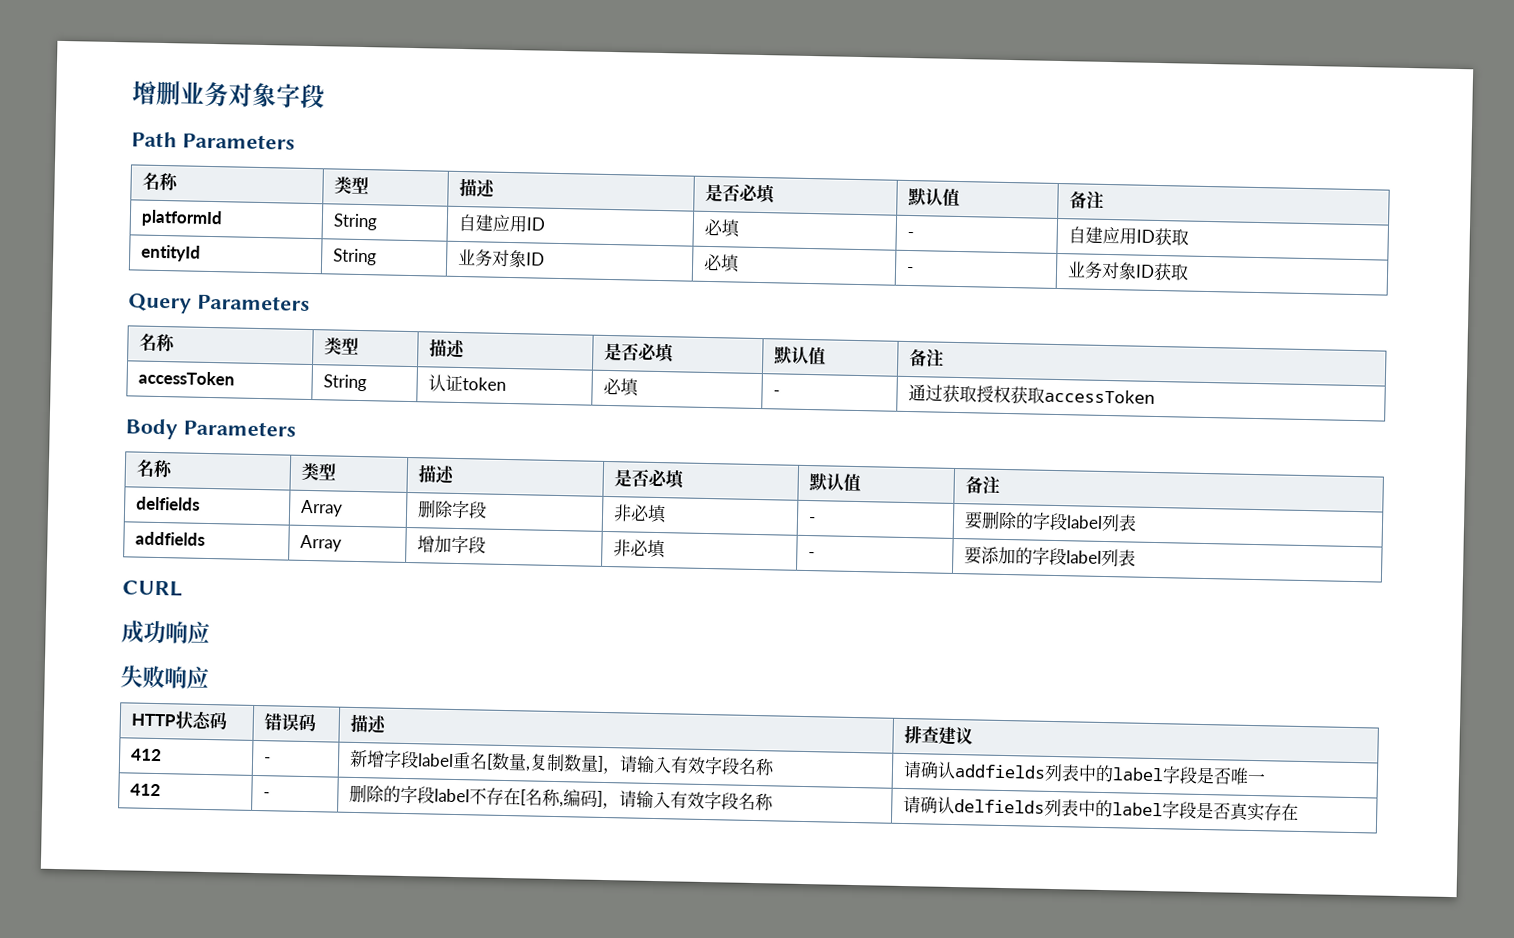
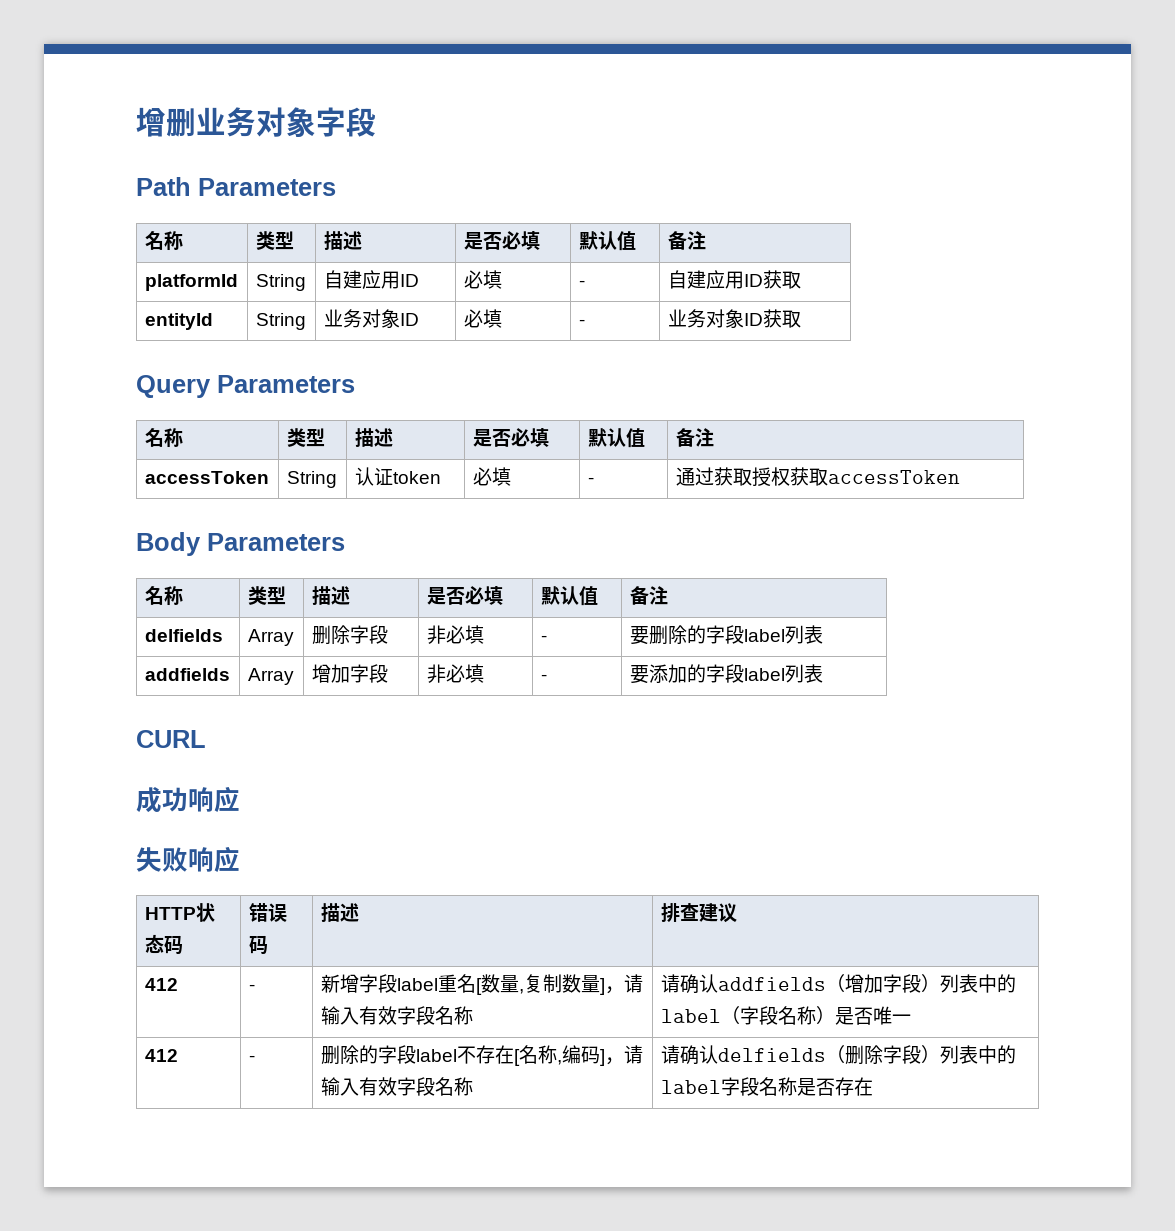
- 412 | - | 新增字段label重名[数量,复制数量]，请输入有效字段名称 | 请确认addfields列表中的label字段是否唯一
+ 412 | - | 新增字段label重名[数量,复制数量]，请输入有效字段名称 | 请确认addfields（增加字段）列表中的label（字段名称）是否唯一
- 412 | - | 删除的字段label不存在[名称,编码]，请输入有效字段名称 | 请确认delfields列表中的label字段是否真实存在
+ 412 | - | 删除的字段label不存在[名称,编码]，请输入有效字段名称 | 请确认delfields（删除字段）列表中的label字段名称是否存在

